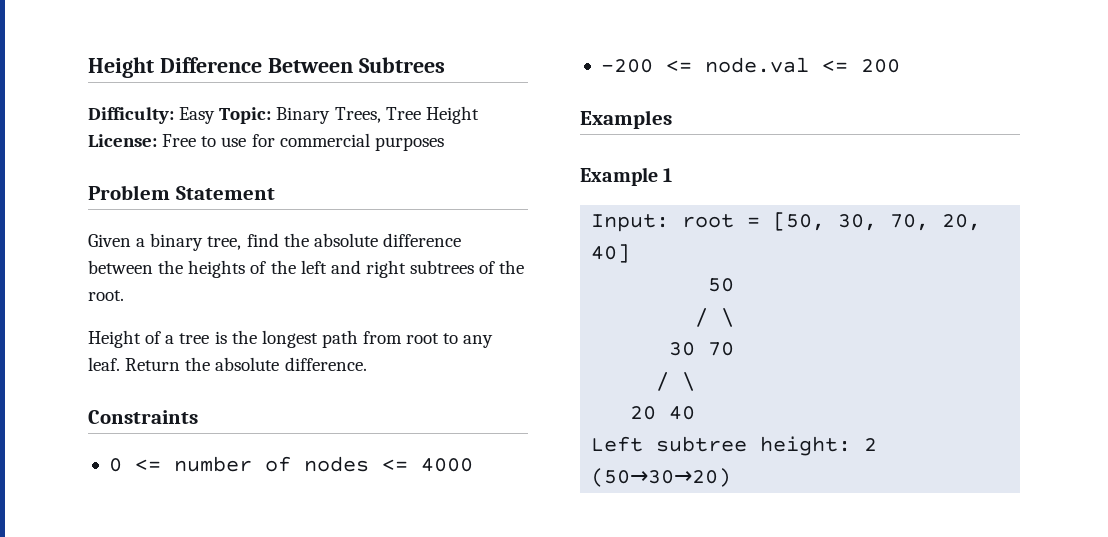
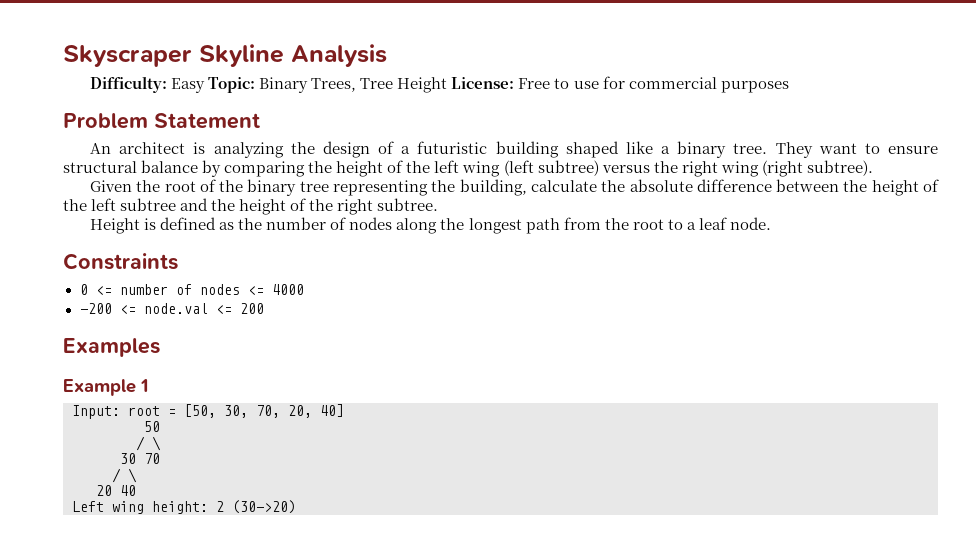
- Height Difference Between Subtrees
+ Skyscraper Skyline Analysis
- Given a binary tree, find the absolute difference between the heights of the left and right subtrees of the root.
- Height of a tree is the longest path from root to any leaf. Return the absolute difference.
+ An architect is analyzing the design of a futuristic building shaped like a binary tree. They want to ensure structural balance by comparing the height of the left wing (left subtree) versus the right wing (right subtree).
+ Given the root of the binary tree representing the building, calculate the absolute difference between the height of the left subtree and the height of the right subtree.
+ Height is defined as the number of nodes along the longest path from the root to a leaf node.
- Left subtree height: 2 (50→30→20)
+ Left wing height: 2 (30->20)

